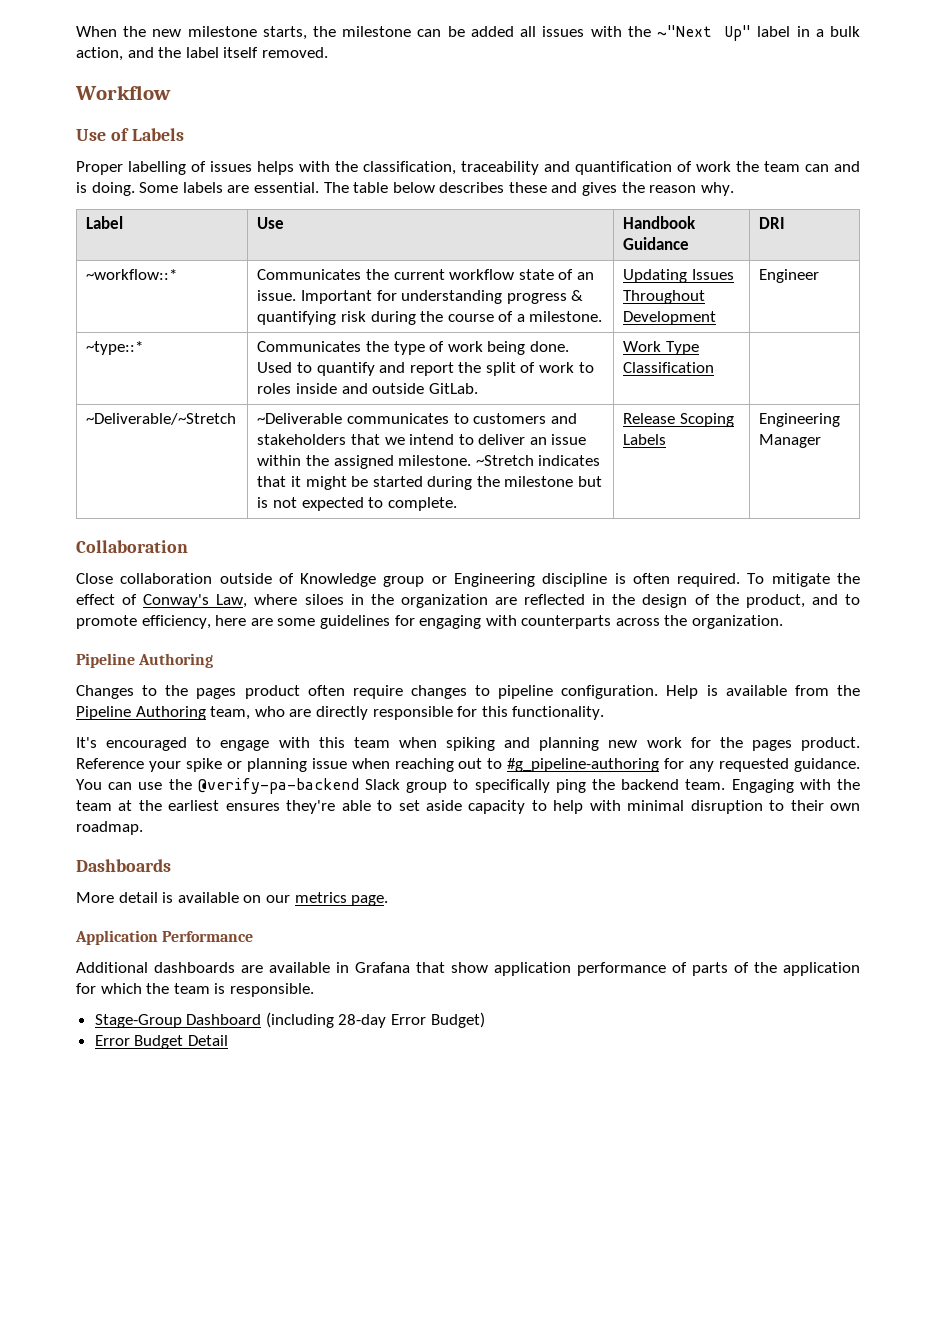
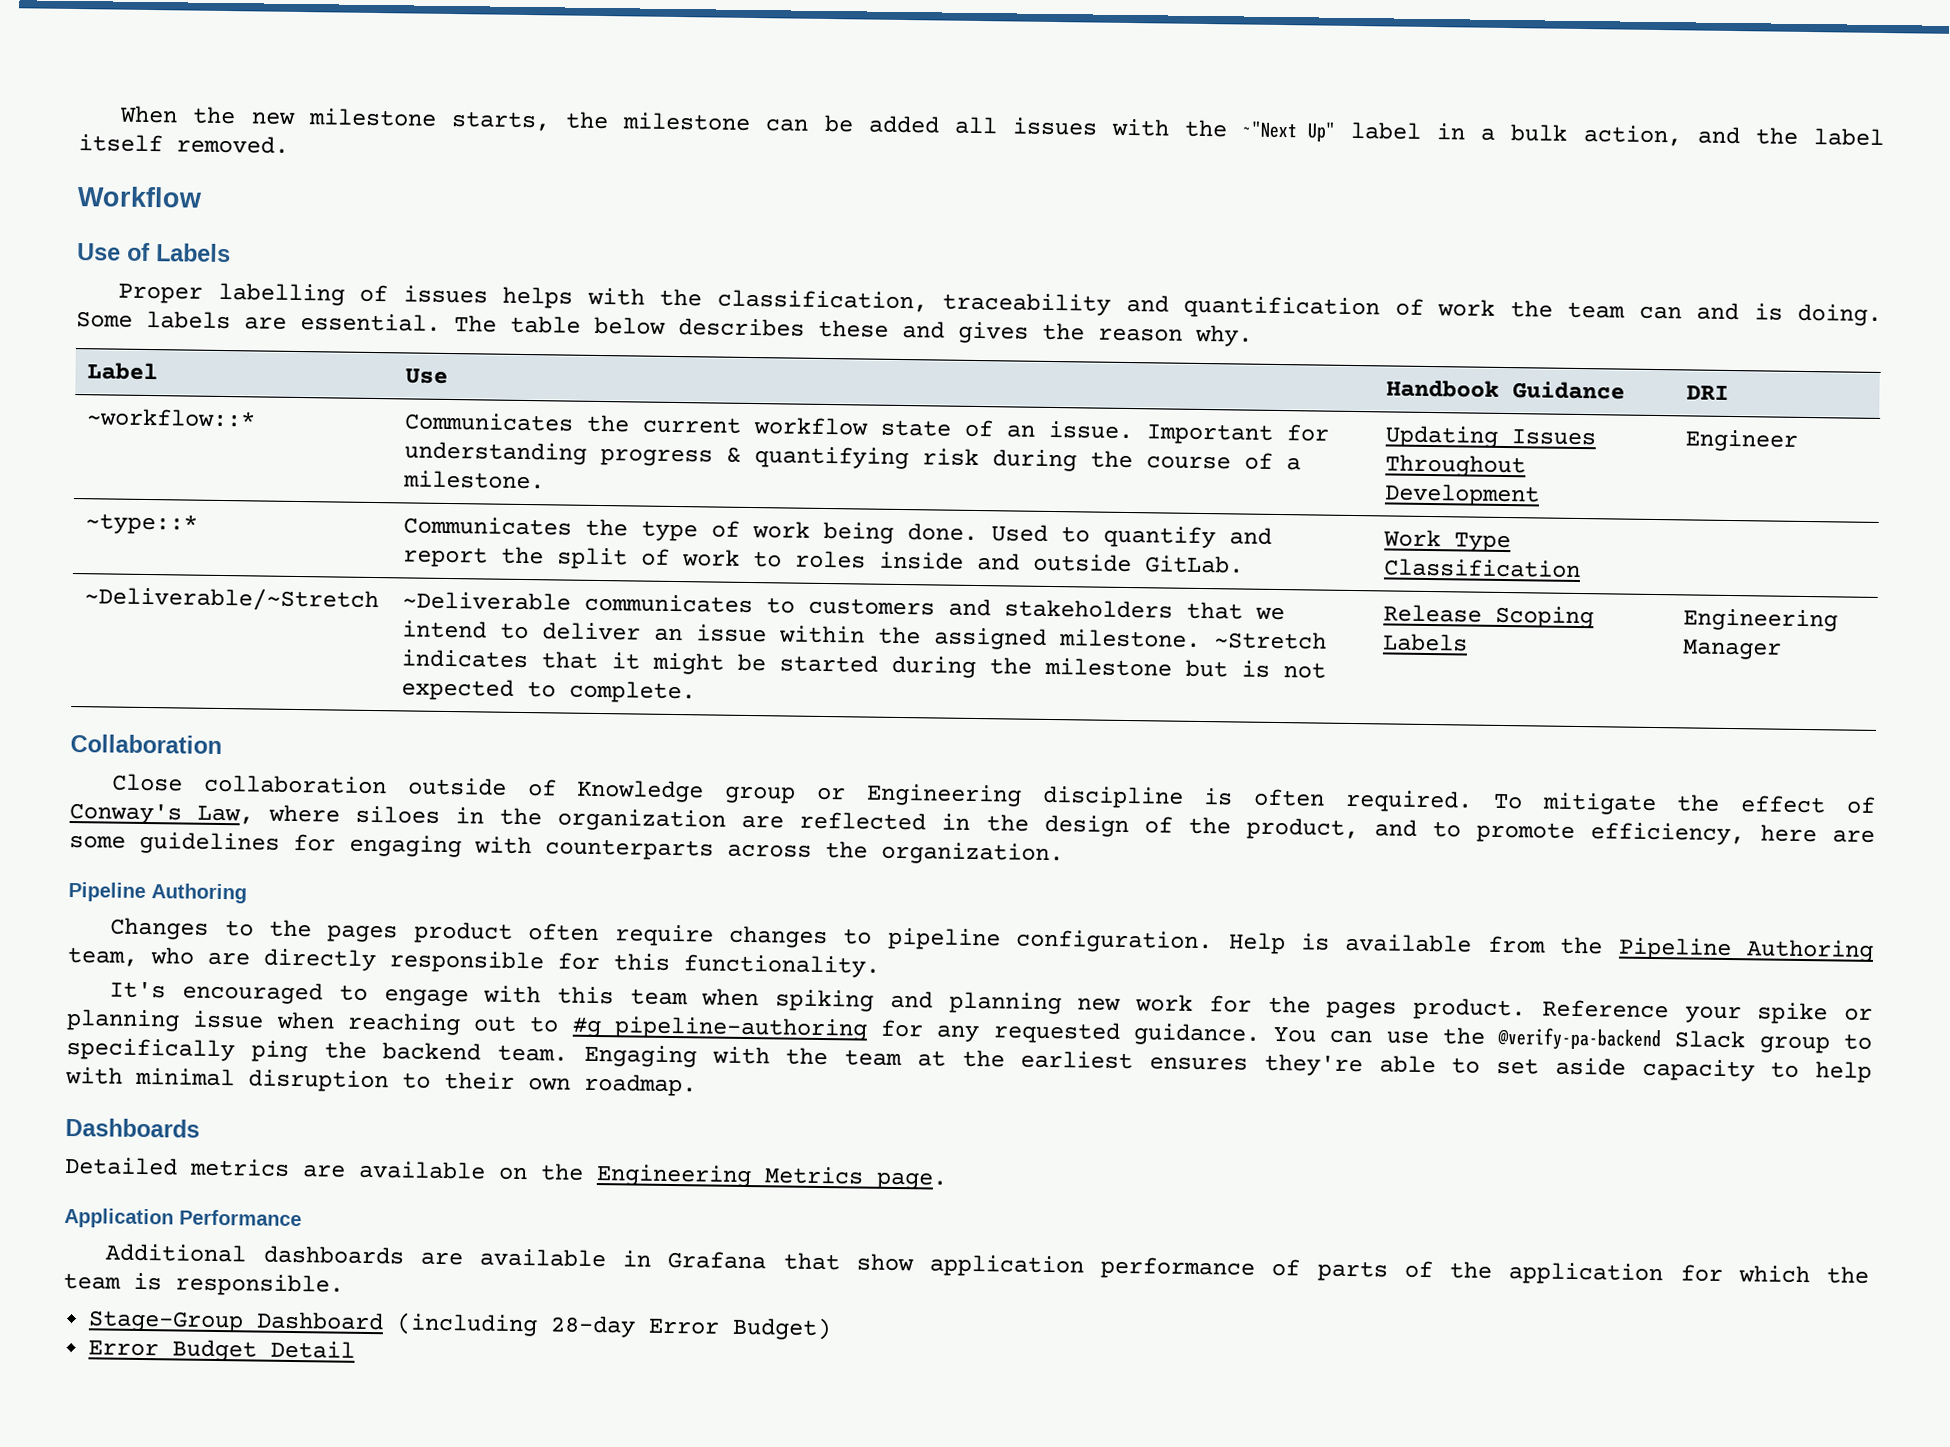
- More detail is available on our metrics page.
+ Detailed metrics are available on the Engineering Metrics page.

